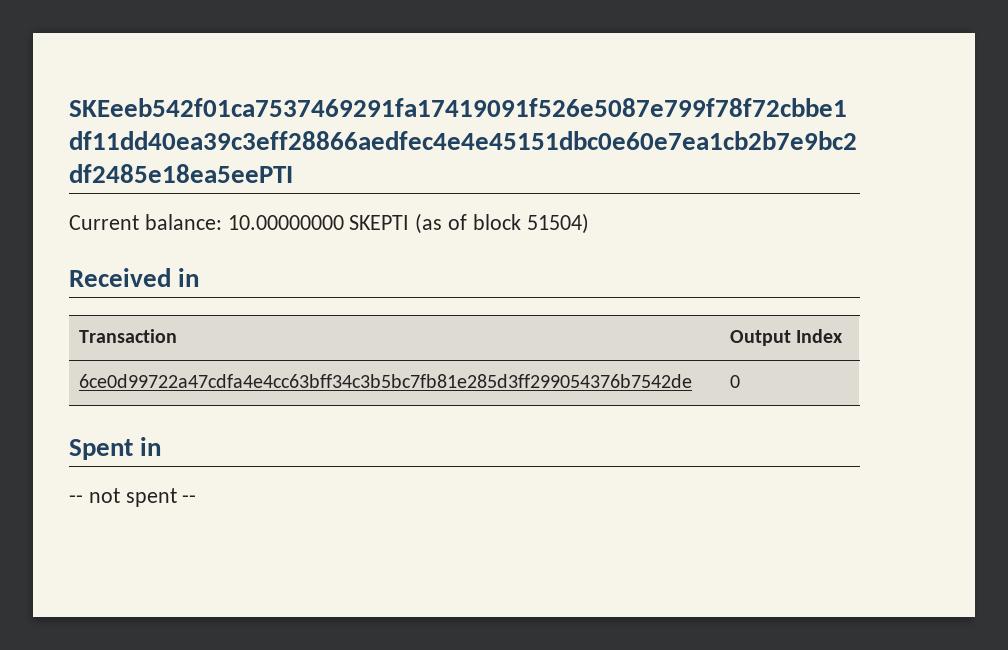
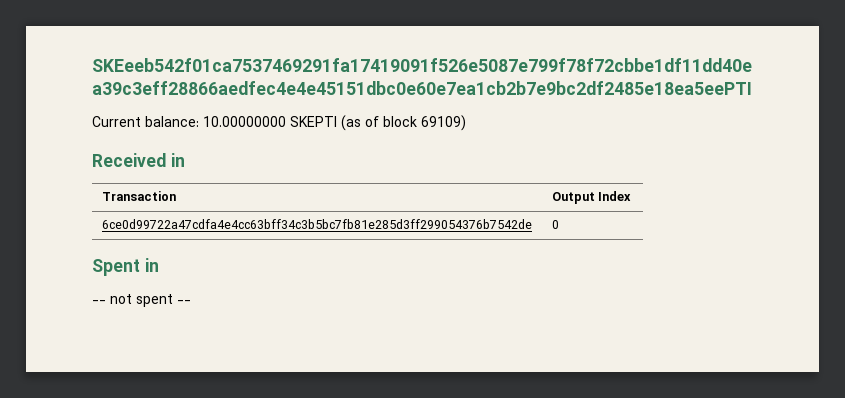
- Current balance: 10.00000000 SKEPTI (as of block 51504)
+ Current balance: 10.00000000 SKEPTI (as of block 69109)

